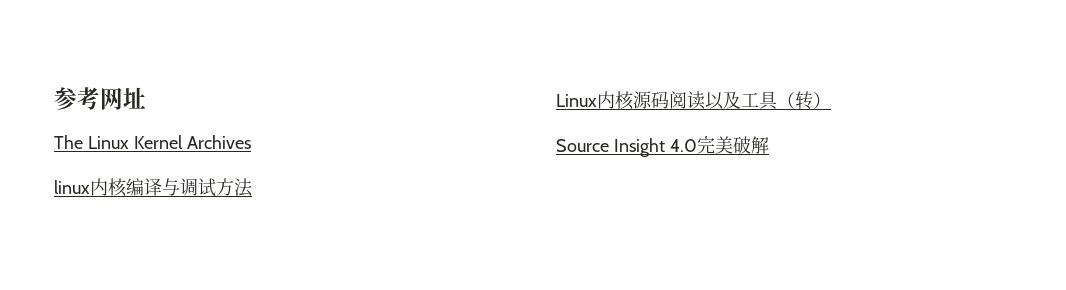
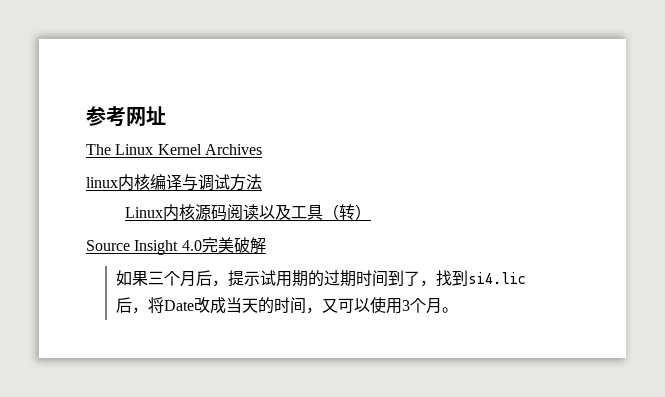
+ 如果三个月后，提示试用期的过期时间到了，找到si4.lic后，将Date改成当天的时间，又可以使用3个月。

